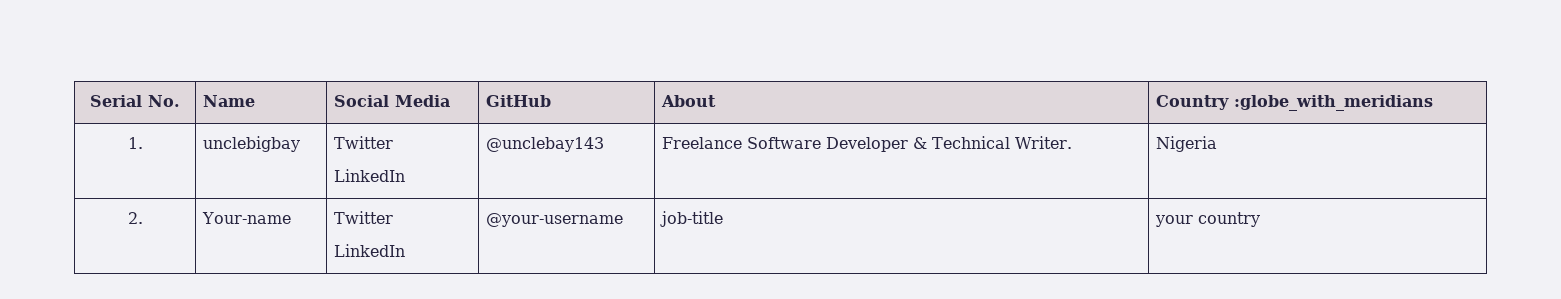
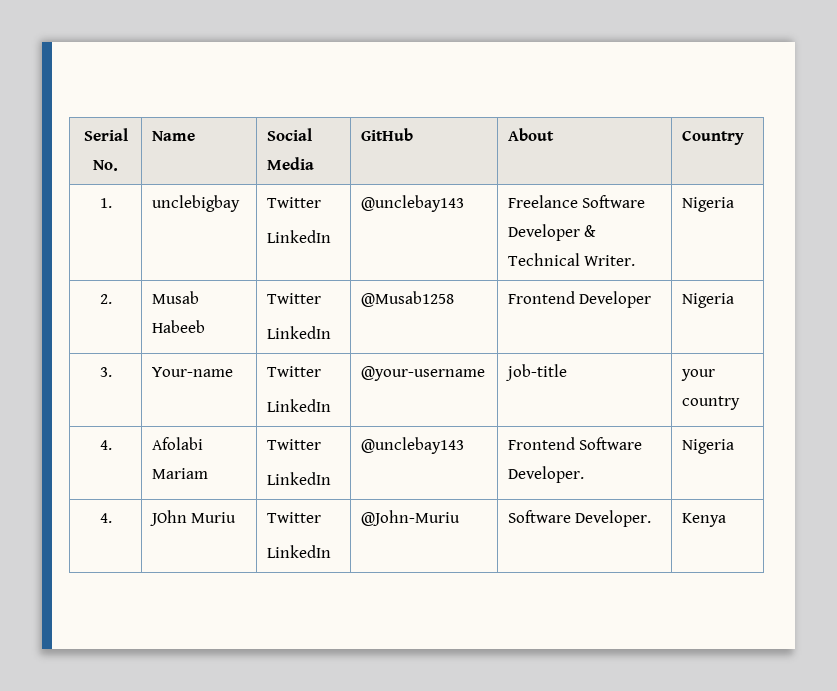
- Serial No. | Name | Social Media | GitHub | About | Country :globe_with_meridians
+ Serial No. | Name | Social Media | GitHub | About | Country
- 2. | Your-name | Twitter
+ 2. | Musab Habeeb | Twitter
+ LinkedIn | @Musab1258 | Frontend Developer | Nigeria
+ 3. | Your-name | Twitter
+ 4. | Afolabi Mariam | Twitter
+ LinkedIn | @unclebay143 | Frontend Software Developer. | Nigeria
+ 4. | JOhn Muriu | Twitter
+ LinkedIn | @John-Muriu | Software Developer. | Kenya

